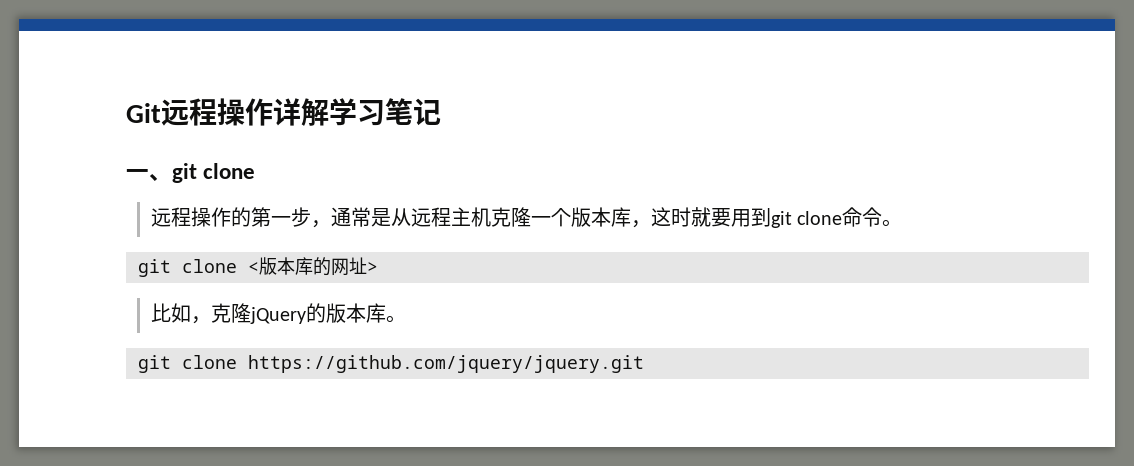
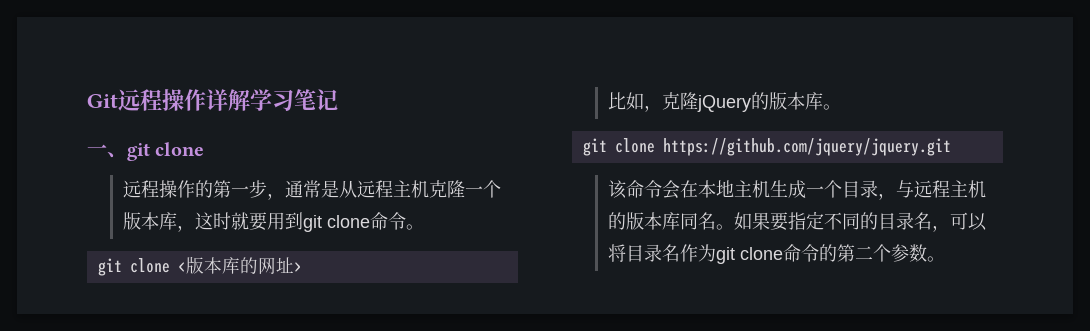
+ 该命令会在本地主机生成一个目录，与远程主机的版本库同名。如果要指定不同的目录名，可以将目录名作为git clone命令的第二个参数。

